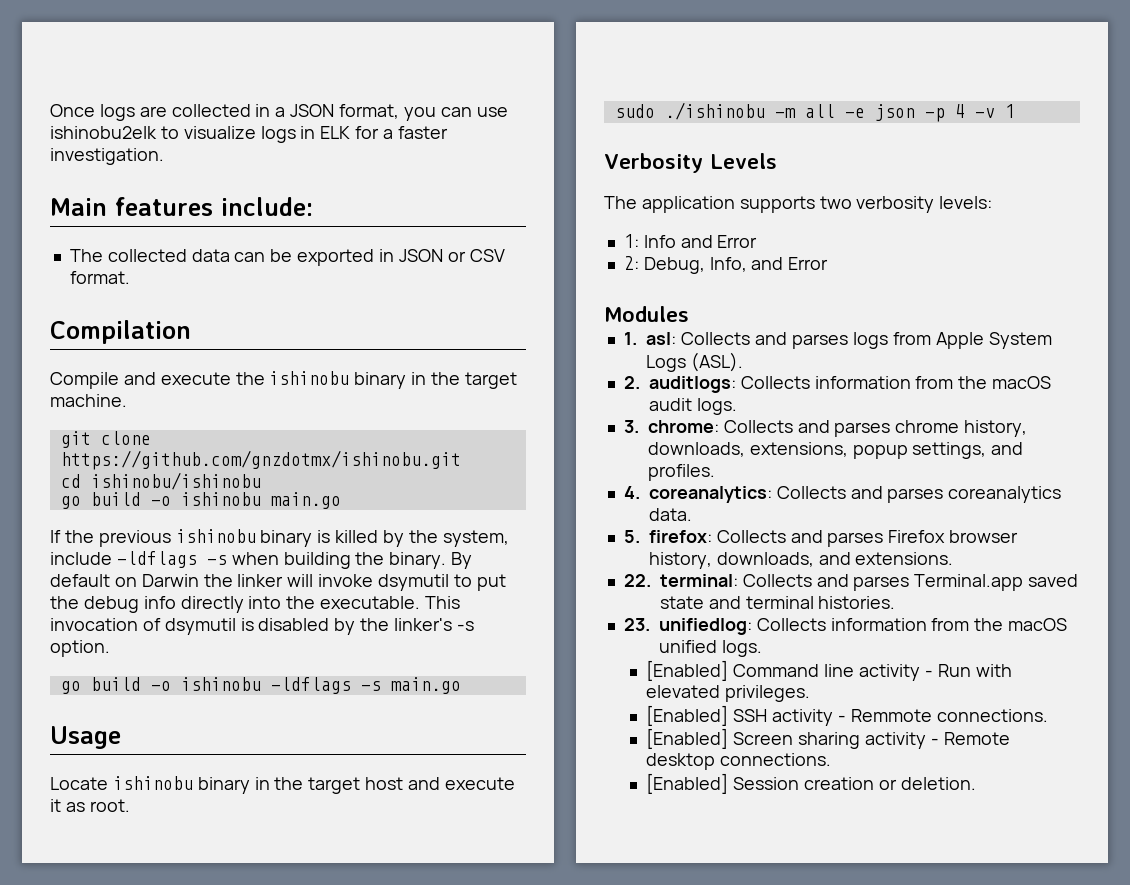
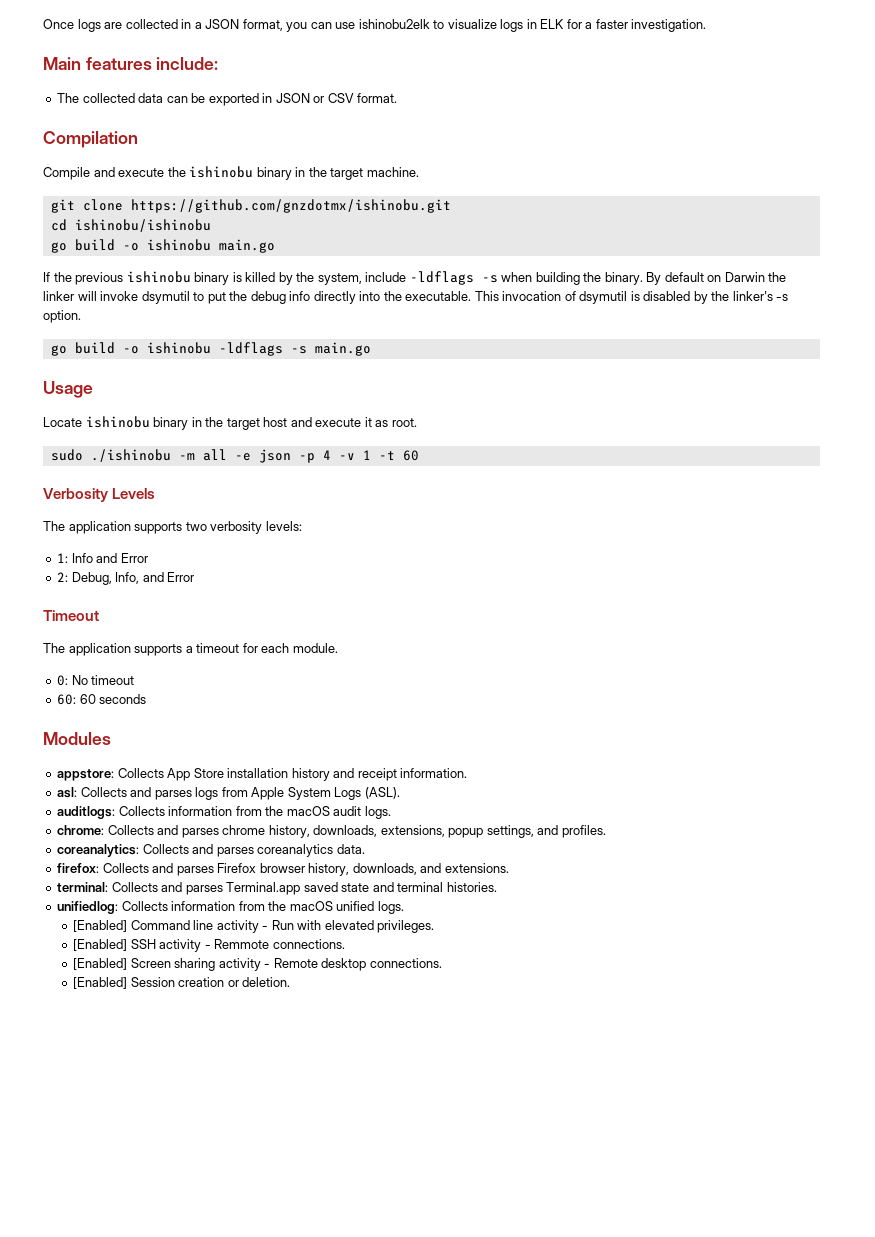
- sudo ./ishinobu -m all -e json -p 4 -v 1
+ sudo ./ishinobu -m all -e json -p 4 -v 1 -t 60
+ Timeout
+ The application supports a timeout for each module.
+ 0: No timeout
+ 60: 60 seconds
  Modules
- 1. asl: Collects and parses logs from Apple System Logs (ASL).
+ appstore: Collects App Store installation history and receipt information.
+ asl: Collects and parses logs from Apple System Logs (ASL).
- 2. auditlogs: Collects information from the macOS audit logs.
+ auditlogs: Collects information from the macOS audit logs.
- 3. chrome: Collects and parses chrome history, downloads, extensions, popup settings, and profiles.
+ chrome: Collects and parses chrome history, downloads, extensions, popup settings, and profiles.
- 4. coreanalytics: Collects and parses coreanalytics data.
+ coreanalytics: Collects and parses coreanalytics data.
- 5. firefox: Collects and parses Firefox browser history, downloads, and extensions.
+ firefox: Collects and parses Firefox browser history, downloads, and extensions.
- 22. terminal: Collects and parses Terminal.app saved state and terminal histories.
+ terminal: Collects and parses Terminal.app saved state and terminal histories.
- 23. unifiedlog: Collects information from the macOS unified logs.
+ unifiedlog: Collects information from the macOS unified logs.

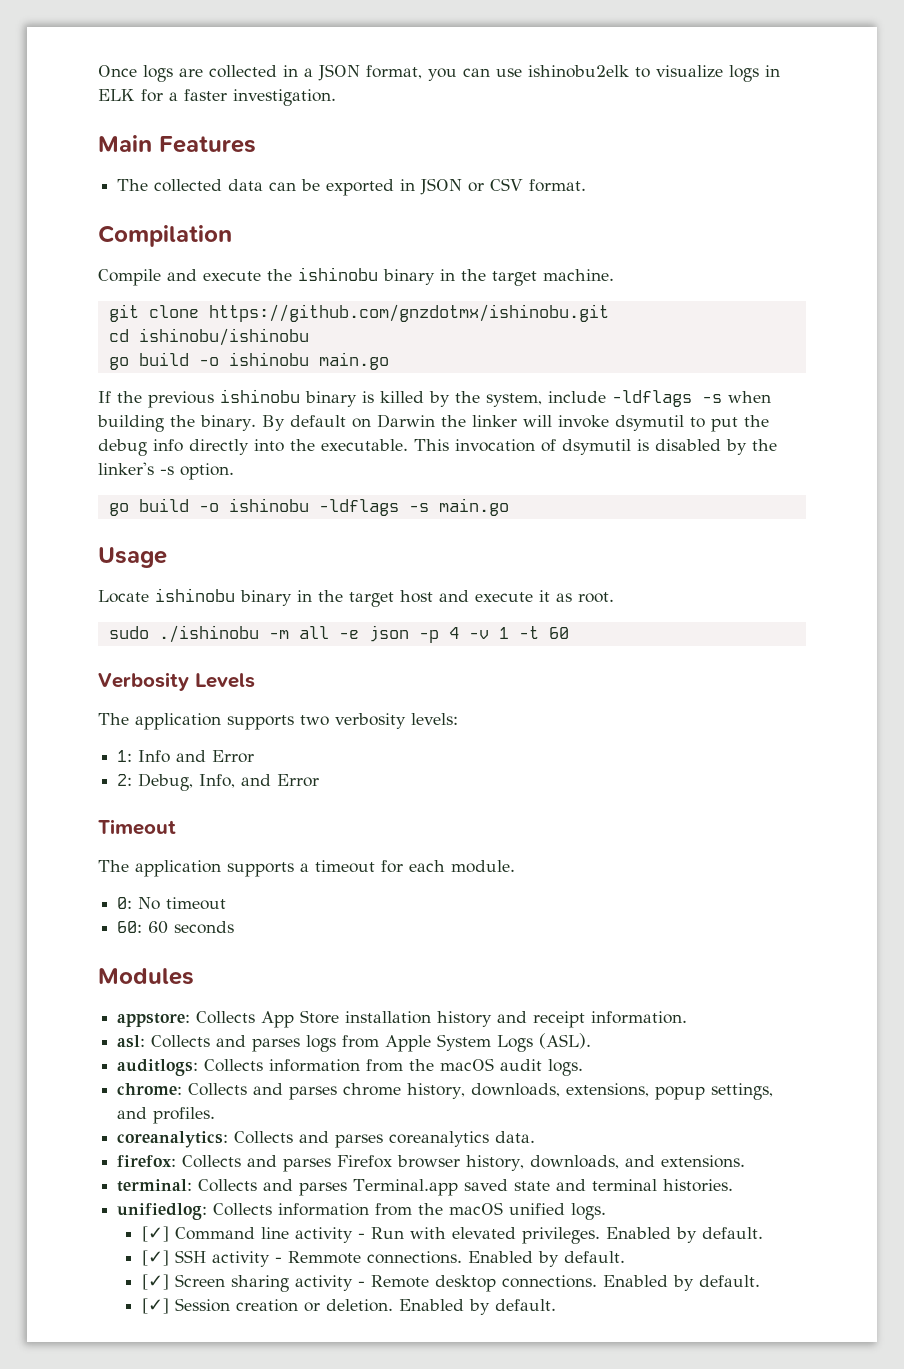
- Main features include:
+ Main Features
- [Enabled] Command line activity - Run with elevated privileges.
- [Enabled] SSH activity - Remmote connections.
- [Enabled] Screen sharing activity - Remote desktop connections.
- [Enabled] Session creation or deletion.
+ [✓] Command line activity - Run with elevated privileges. Enabled by default.
+ [✓] SSH activity - Remmote connections. Enabled by default.
+ [✓] Screen sharing activity - Remote desktop connections. Enabled by default.
+ [✓] Session creation or deletion. Enabled by default.

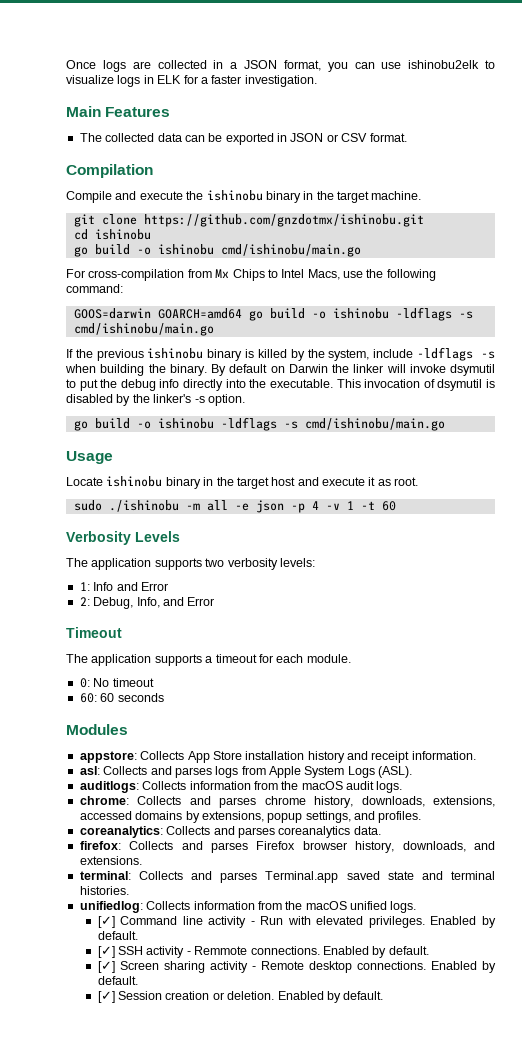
- cd ishinobu/ishinobu
- go build -o ishinobu main.go
+ cd ishinobu
+ go build -o ishinobu cmd/ishinobu/main.go
+ For cross-compilation from Mx Chips to Intel Macs, use the following command:
+ GOOS=darwin GOARCH=amd64 go build -o ishinobu -ldflags -s cmd/ishinobu/main.go
  This invocation of dsymutil is disabled by the linker's -s option.
- go build -o ishinobu -ldflags -s main.go
+ go build -o ishinobu -ldflags -s cmd/ishinobu/main.go
- chrome: Collects and parses chrome history, downloads, extensions, popup settings, and profiles.
+ chrome: Collects and parses chrome history, downloads, extensions, accessed domains by extensions, popup settings, and profiles.

